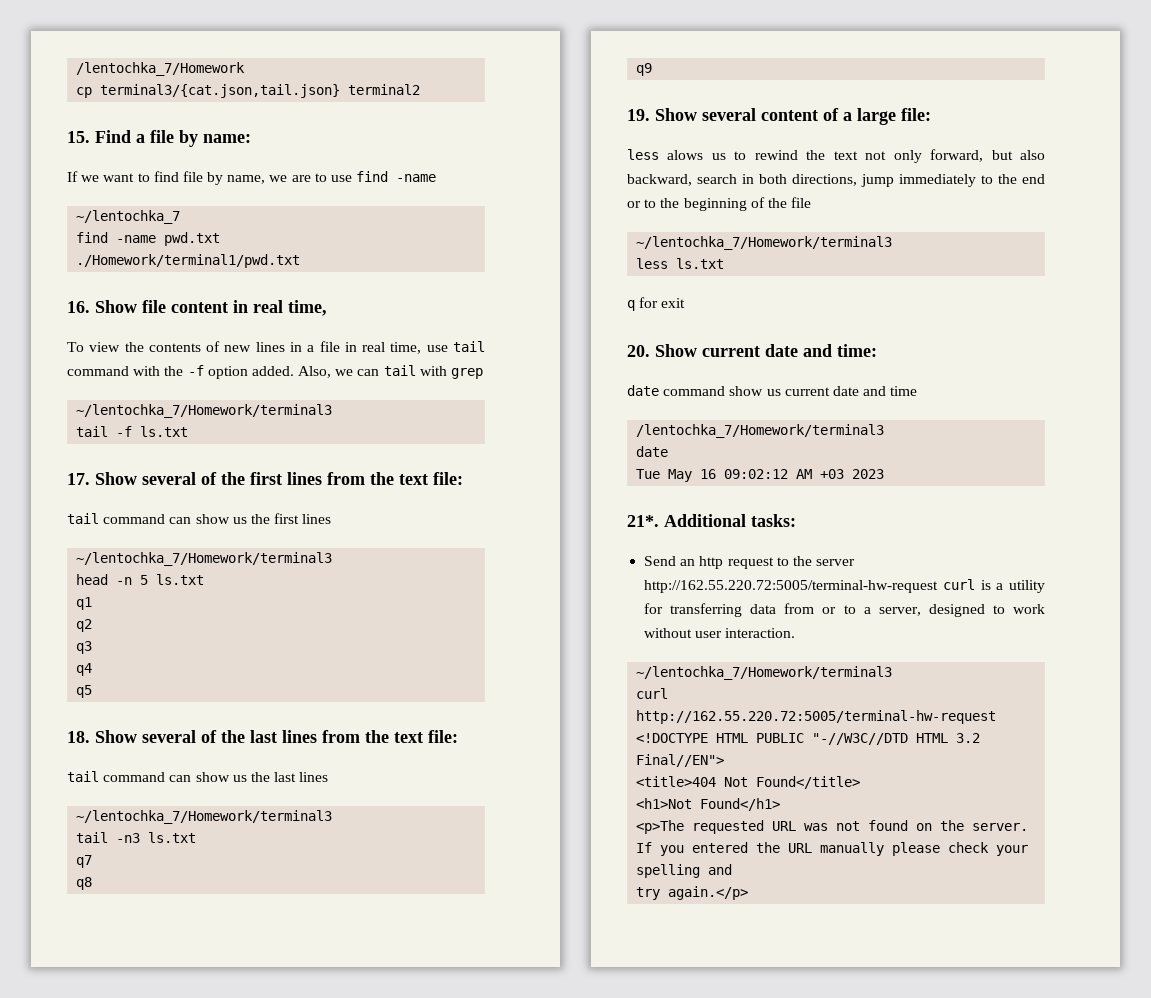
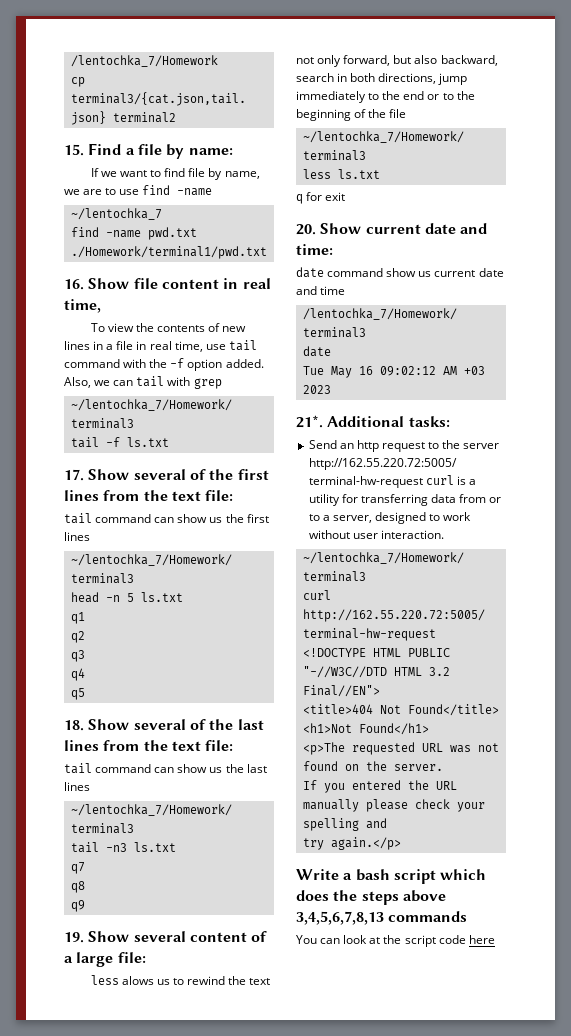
+ Write a bash script which does the steps above 3,4,5,6,7,8,13 commands
+ You can look at the script code here

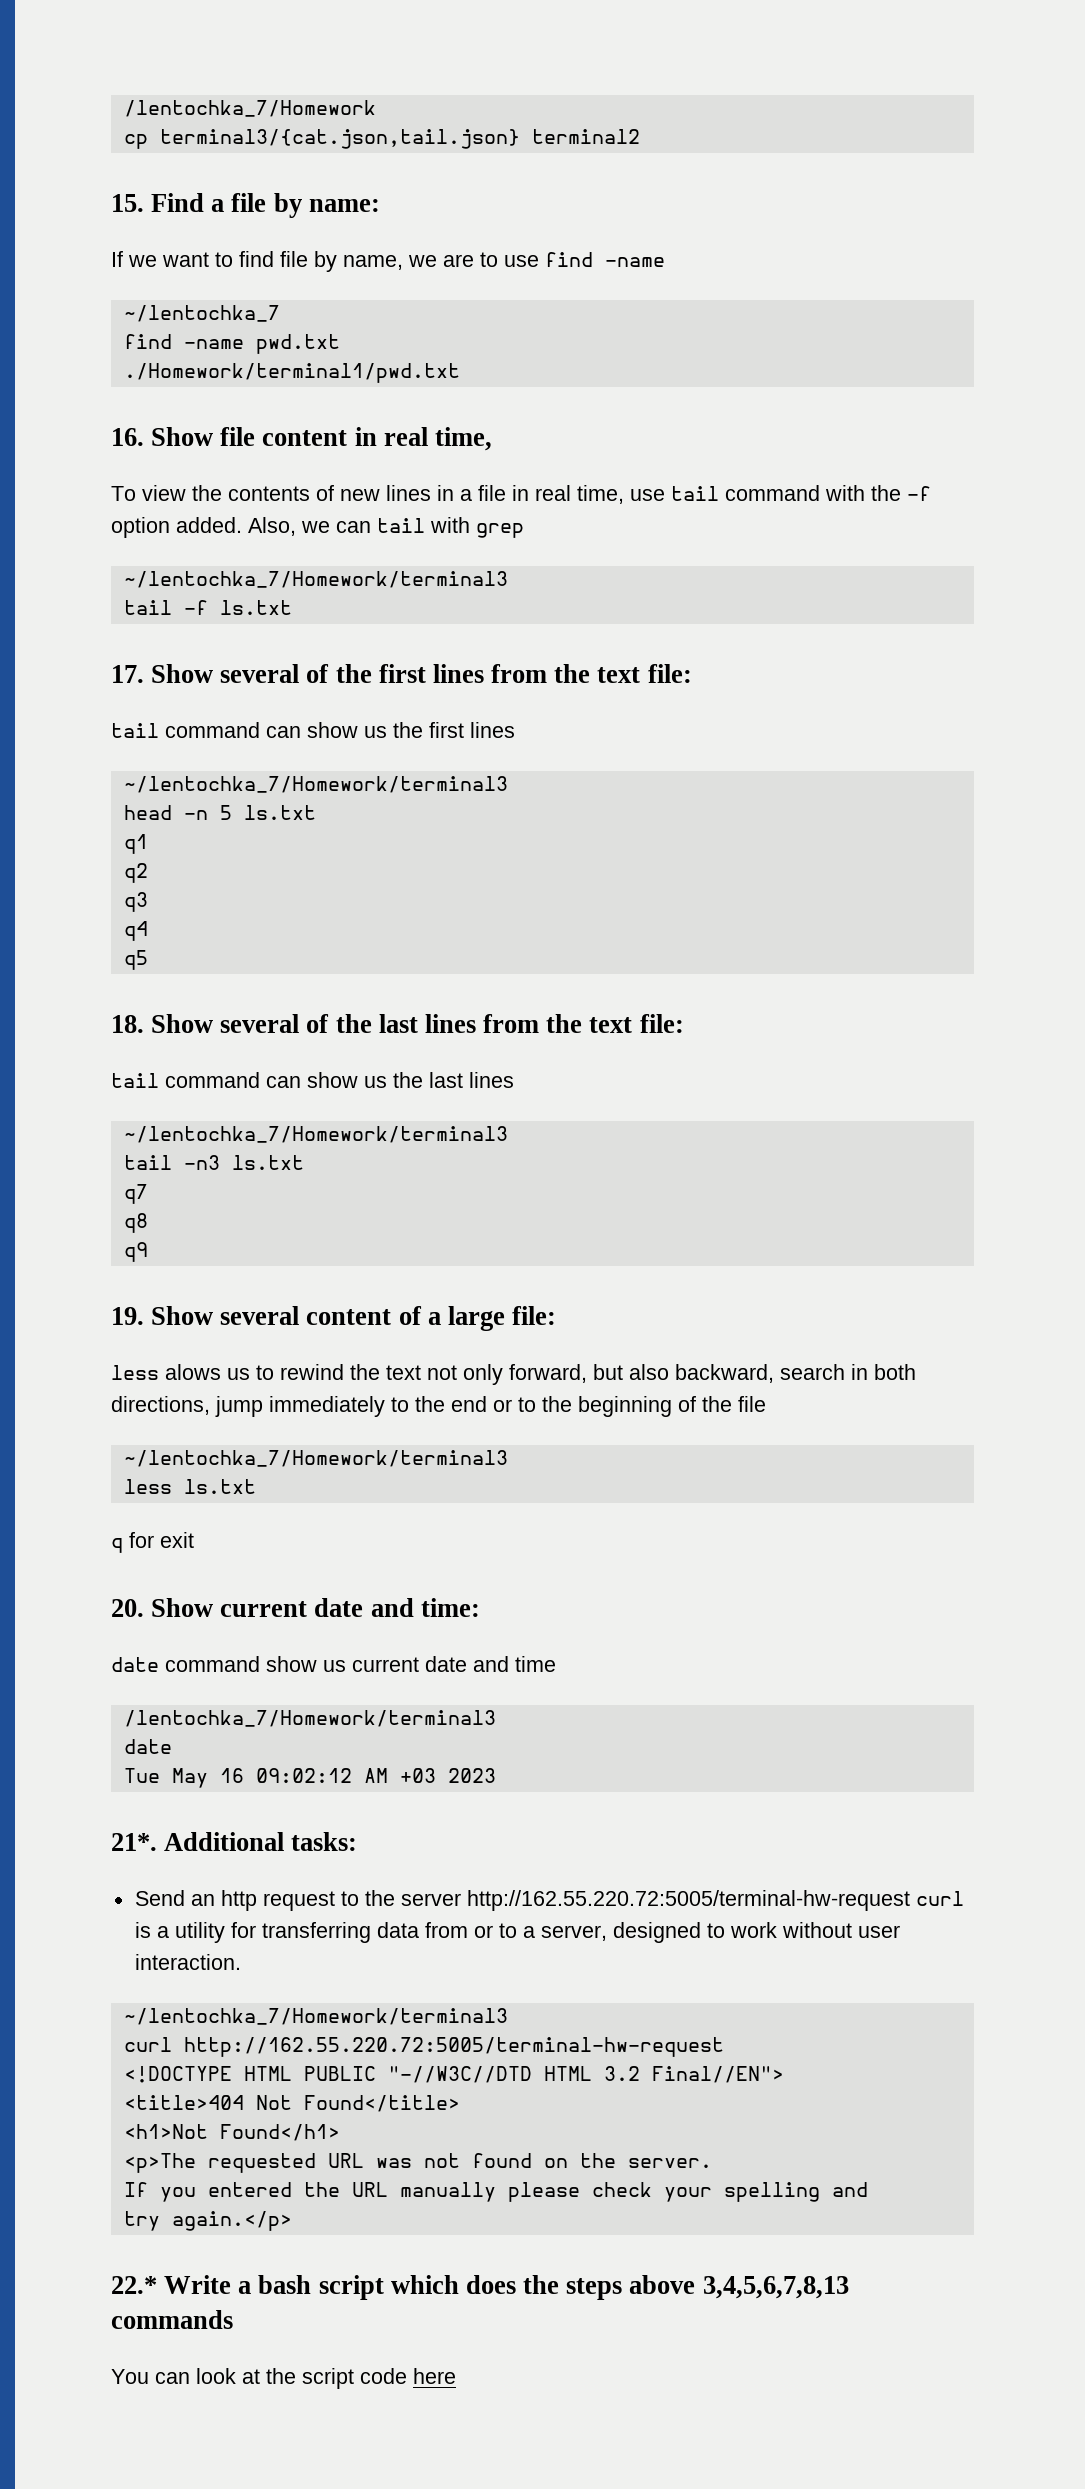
- Write a bash script which does the steps above 3,4,5,6,7,8,13 commands
+ 22.* Write a bash script which does the steps above 3,4,5,6,7,8,13 commands

